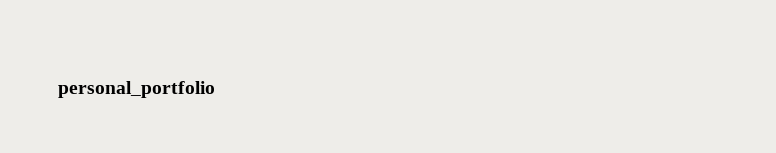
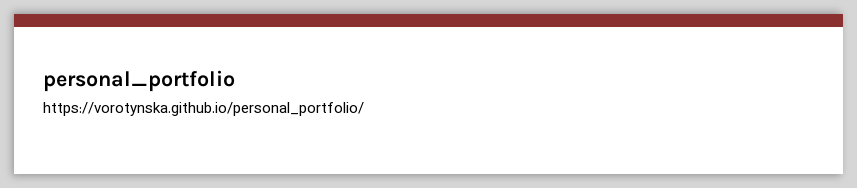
+ https://vorotynska.github.io/personal_portfolio/

